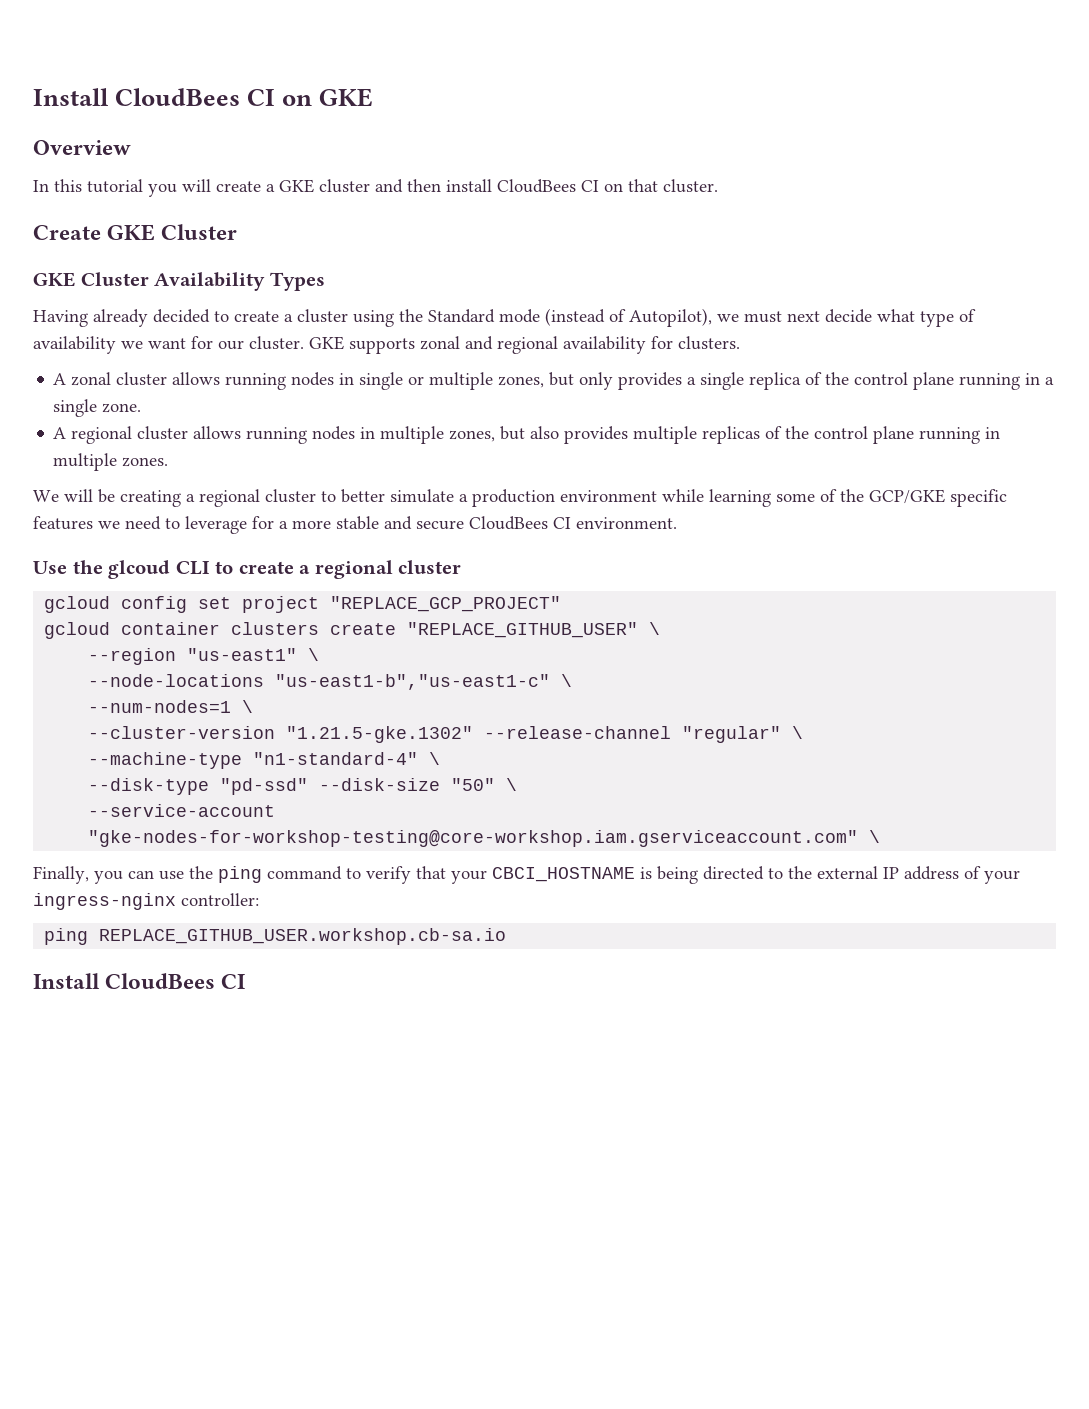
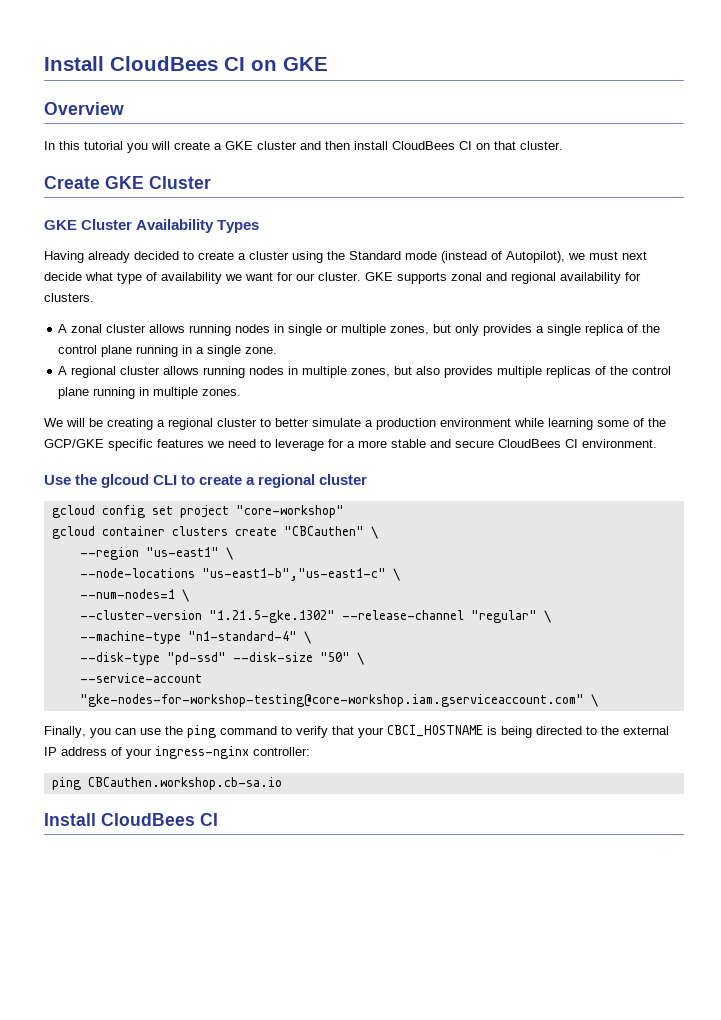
- gcloud config set project "REPLACE_GCP_PROJECT"
+ gcloud config set project "core-workshop"
- gcloud container clusters create "REPLACE_GITHUB_USER" \
+ gcloud container clusters create "CBCauthen" \
- ping REPLACE_GITHUB_USER.workshop.cb-sa.io
+ ping CBCauthen.workshop.cb-sa.io

